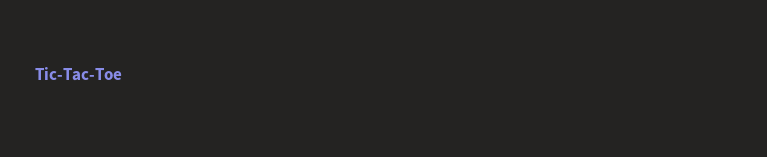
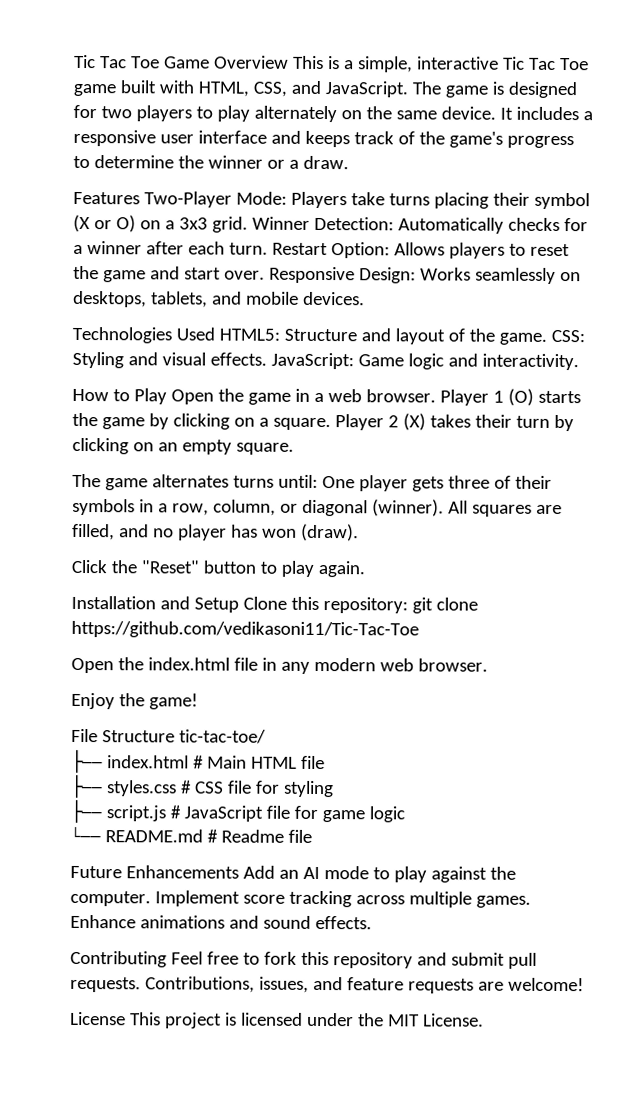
- Tic-Tac-Toe
+ Tic Tac Toe Game Overview This is a simple, interactive Tic Tac Toe game built with HTML, CSS, and JavaScript. The game is designed for two players to play alternately on the same device. It includes a responsive user interface and keeps track of the game's progress to determine the winner or a draw.
+ Features Two-Player Mode: Players take turns placing their symbol (X or O) on a 3x3 grid. Winner Detection: Automatically checks for a winner after each turn. Restart Option: Allows players to reset the game and start over. Responsive Design: Works seamlessly on desktops, tablets, and mobile devices.
+ Technologies Used HTML5: Structure and layout of the game. CSS: Styling and visual effects. JavaScript: Game logic and interactivity.
+ How to Play Open the game in a web browser. Player 1 (O) starts the game by clicking on a square. Player 2 (X) takes their turn by clicking on an empty square.
+ The game alternates turns until: One player gets three of their symbols in a row, column, or diagonal (winner). All squares are filled, and no player has won (draw).
+ Click the "Reset" button to play again.
+ Installation and Setup Clone this repository: git clone https://github.com/vedikasoni11/Tic-Tac-Toe
+ Open the index.html file in any modern web browser.
+ Enjoy the game!
+ File Structure tic-tac-toe/
+ ├── index.html # Main HTML file
+ ├── styles.css # CSS file for styling
+ ├── script.js # JavaScript file for game logic
+ └── README.md # Readme file
+ Future Enhancements Add an AI mode to play against the computer. Implement score tracking across multiple games. Enhance animations and sound effects.
+ Contributing Feel free to fork this repository and submit pull requests. Contributions, issues, and feature requests are welcome!
+ License This project is licensed under the MIT License.

